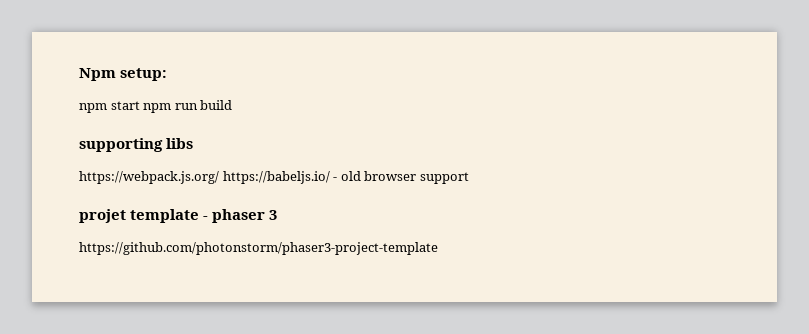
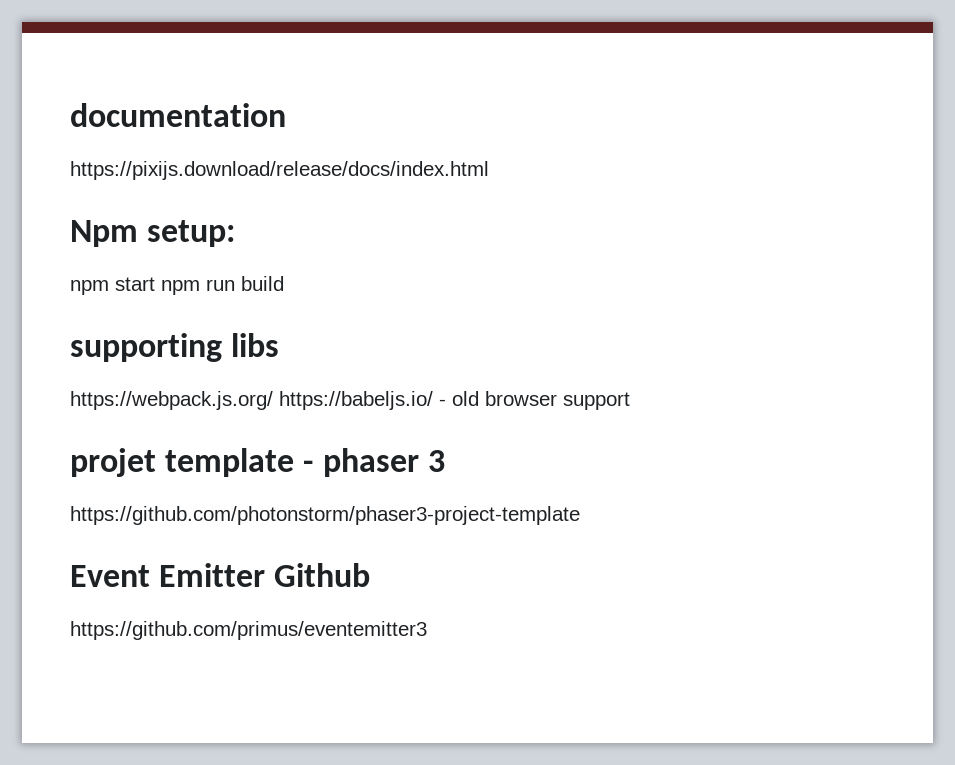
+ documentation
+ https://pixijs.download/release/docs/index.html
+ Event Emitter Github
+ https://github.com/primus/eventemitter3

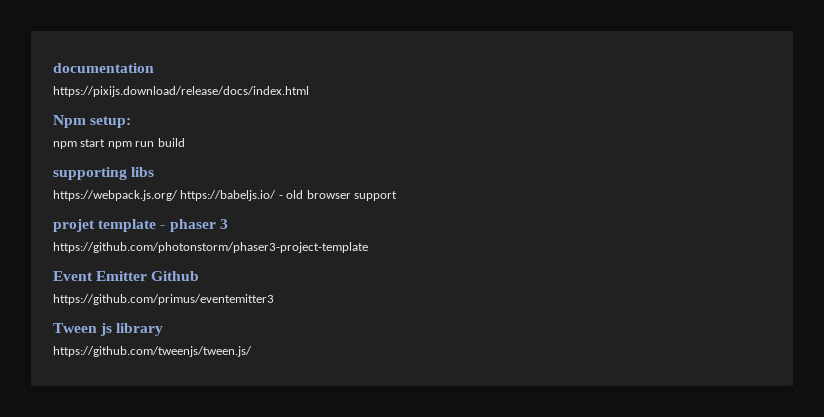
+ Tween js library
+ https://github.com/tweenjs/tween.js/

